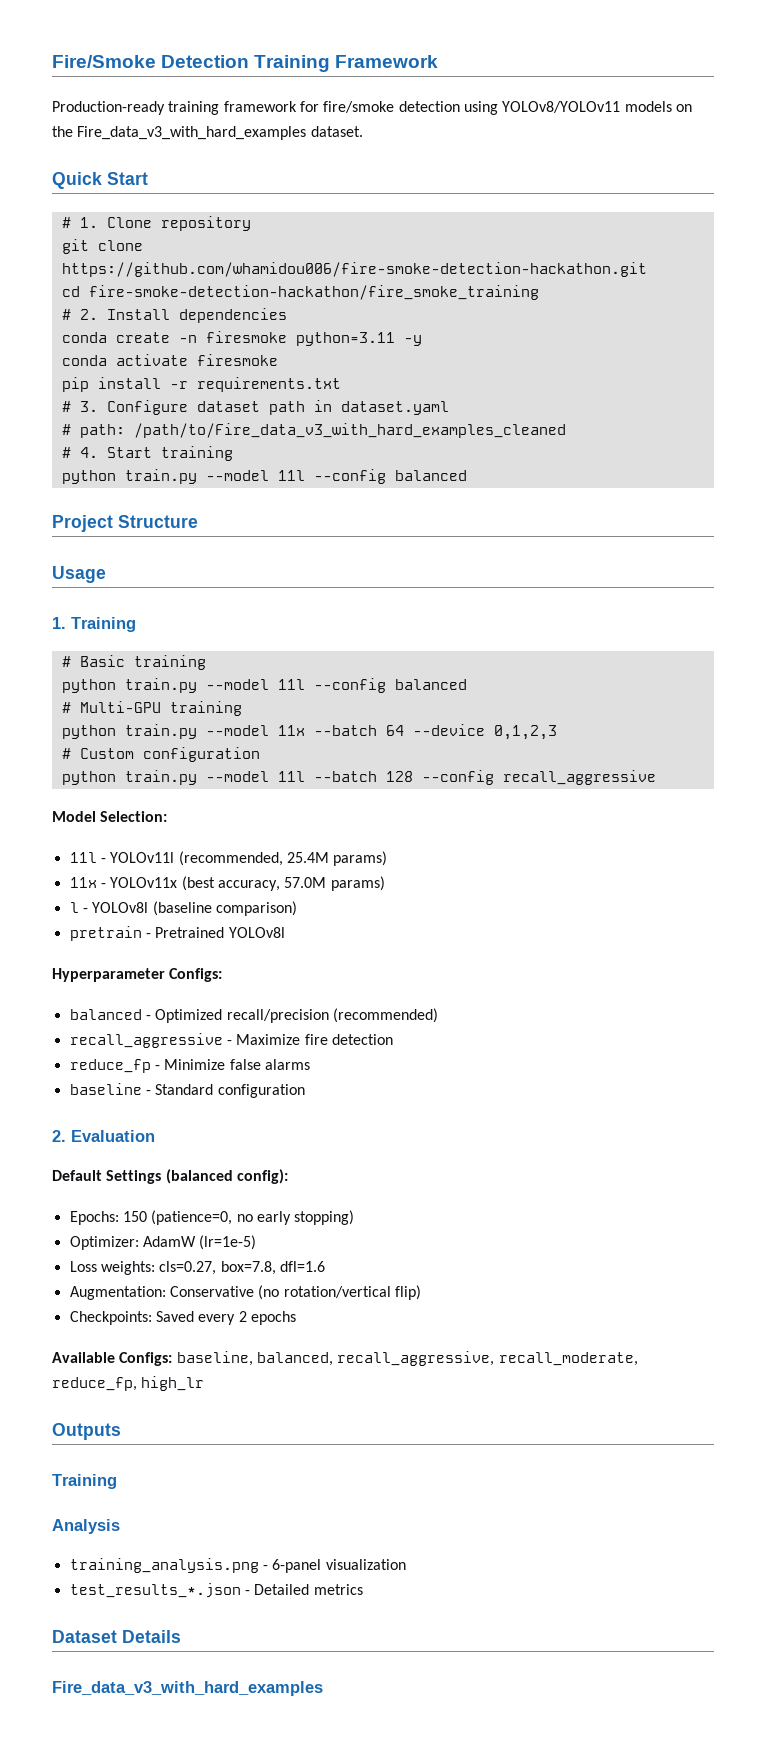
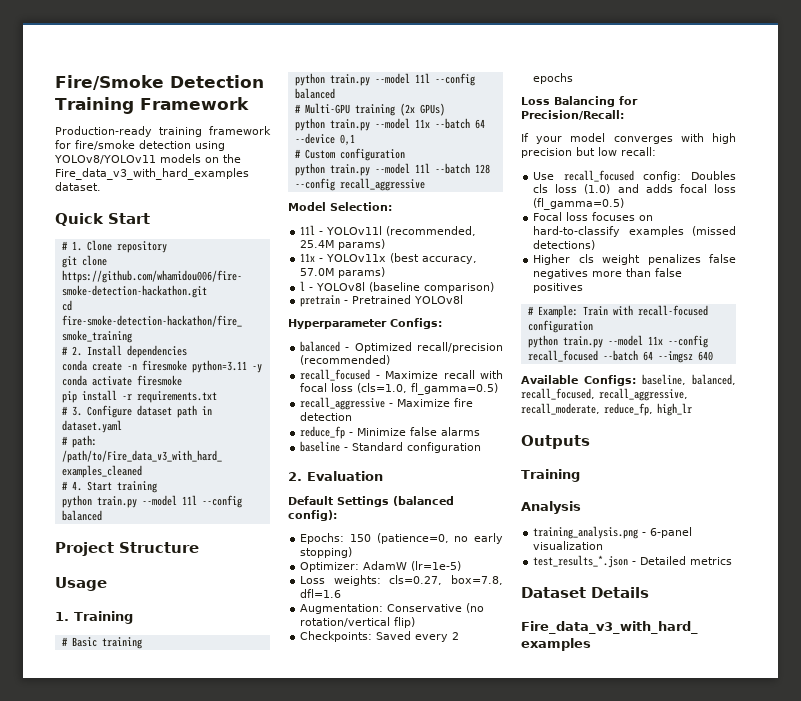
- # Multi-GPU training
+ # Multi-GPU training (2x GPUs)
- python train.py --model 11x --batch 64 --device 0,1,2,3
+ python train.py --model 11x --batch 64 --device 0,1
+ recall_focused - Maximize recall with focal loss (cls=1.0, fl_gamma=0.5)
+ Loss Balancing for Precision/Recall:
+ If your model converges with high precision but low recall:
+ Use recall_focused config: Doubles cls loss (1.0) and adds focal loss (fl_gamma=0.5)
+ Focal loss focuses on hard-to-classify examples (missed detections)
+ Higher cls weight penalizes false negatives more than false positives
+ # Example: Train with recall-focused configuration
+ python train.py --model 11x --config recall_focused --batch 64 --imgsz 640
- Available Configs: baseline, balanced, recall_aggressive, recall_moderate, reduce_fp, high_lr
+ Available Configs: baseline, balanced, recall_focused, recall_aggressive, recall_moderate, reduce_fp, high_lr

